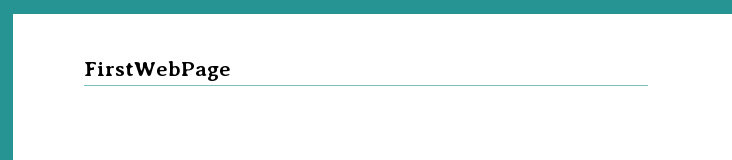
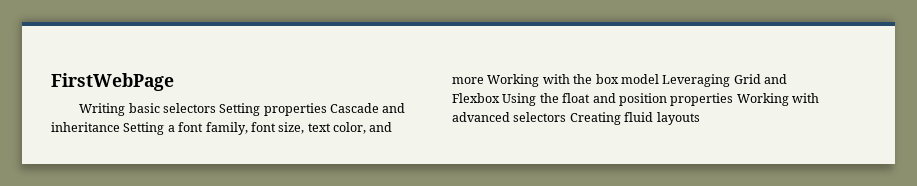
+ Writing basic selectors Setting properties Cascade and inheritance Setting a font family, font size, text color, and more Working with the box model Leveraging Grid and Flexbox Using the float and position properties Working with advanced selectors Creating fluid layouts

